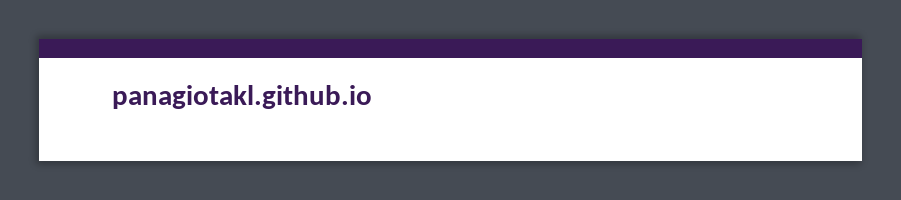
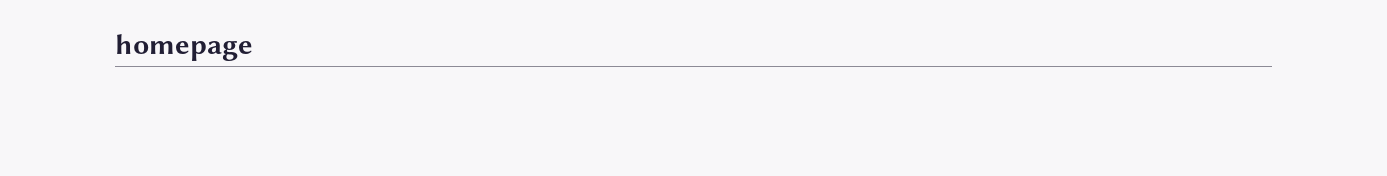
- panagiotakl.github.io
+ homepage

